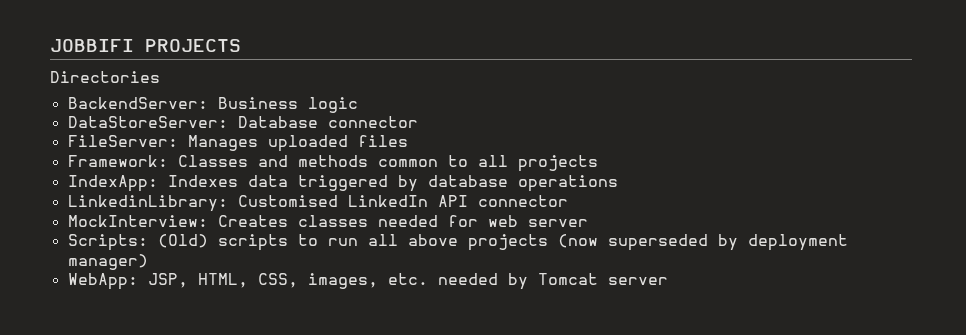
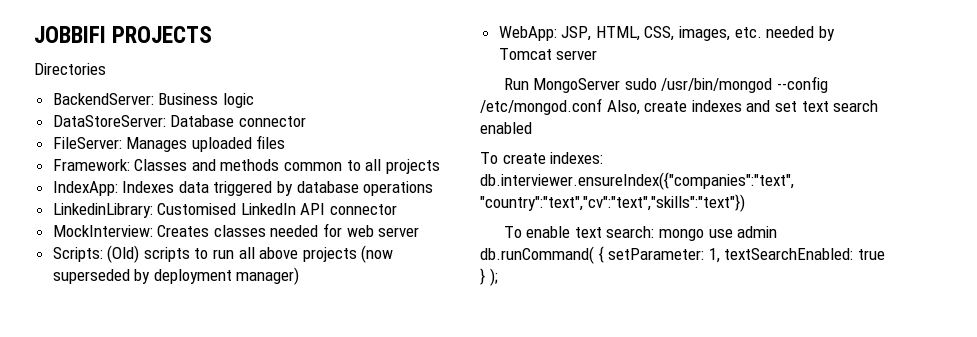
+ Run MongoServer sudo /usr/bin/mongod --config /etc/mongod.conf Also, create indexes and set text search enabled
+ To create indexes: db.interviewer.ensureIndex({"companies":"text", "country":"text","cv":"text","skills":"text"})
+ To enable text search: mongo use admin db.runCommand( { setParameter: 1, textSearchEnabled: true } );

